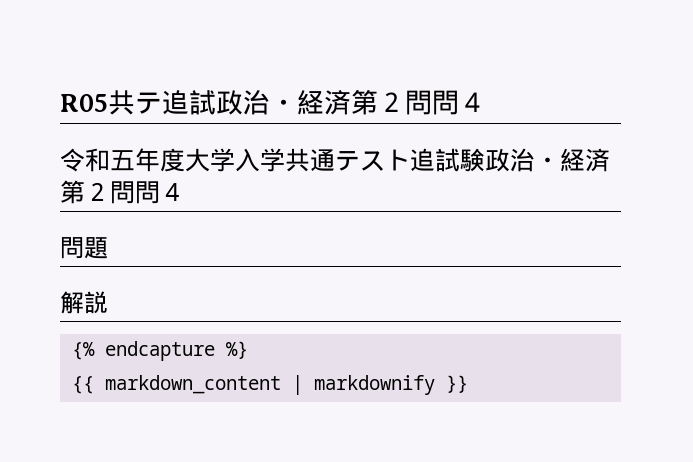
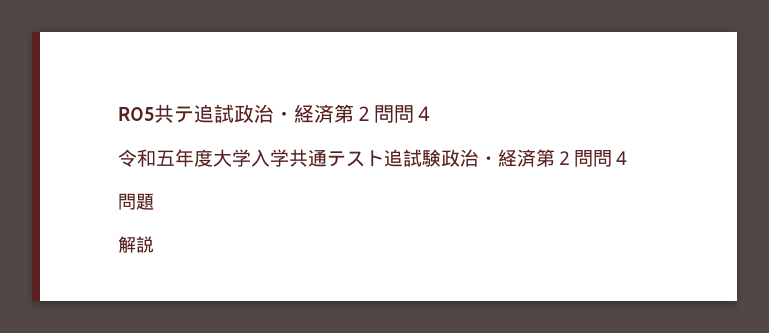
- {% endcapture %}
- {{ markdown_content | markdownify }}

